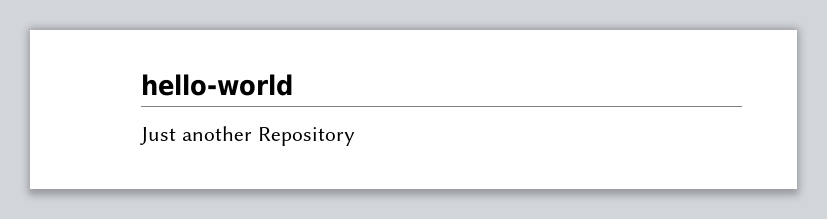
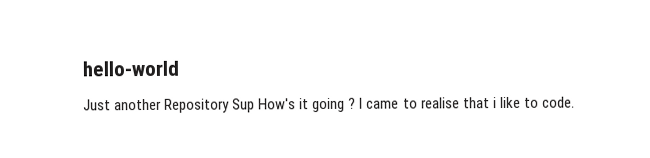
- Just another Repository
+ Just another Repository Sup How's it going ? I came to realise that i like to code.

